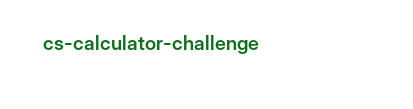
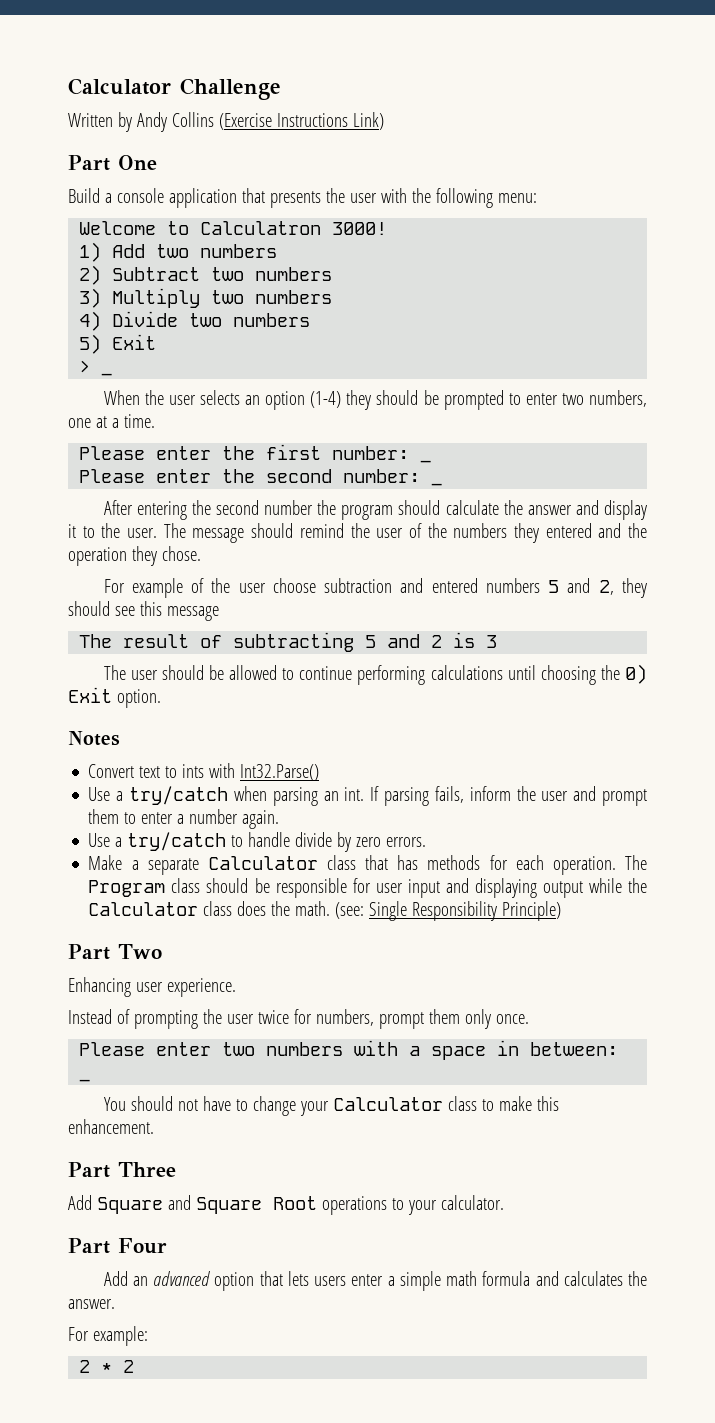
- cs-calculator-challenge
+ Calculator Challenge
+ Written by Andy Collins (Exercise Instructions Link)
+ Part One
+ Build a console application that presents the user with the following menu:
+ Welcome to Calculatron 3000!
+ 1) Add two numbers
+ 2) Subtract two numbers
+ 3) Multiply two numbers
+ 4) Divide two numbers
+ 5) Exit
+ > _
+ When the user selects an option (1-4) they should be prompted to enter two numbers, one at a time.
+ Please enter the first number: _
+ Please enter the second number: _
+ After entering the second number the program should calculate the answer and display it to the user. The message should remind the user of the numbers they entered and the operation they chose.
+ For example of the user choose subtraction and entered numbers 5 and 2, they should see this message
+ The result of subtracting 5 and 2 is 3
+ The user should be allowed to continue performing calculations until choosing the 0) Exit option.
+ Notes
+ Convert text to ints with Int32.Parse()
+ Use a try/catch when parsing an int. If parsing fails, inform the user and prompt them to enter a number again.
+ Use a try/catch to handle divide by zero errors.
+ Make a separate Calculator class that has methods for each operation. The Program class should be responsible for user input and displaying output while the Calculator class does the math. (see: Single Responsibility Principle)
+ Part Two
+ Enhancing user experience.
+ Instead of prompting the user twice for numbers, prompt them only once.
+ Please enter two numbers with a space in between: _
+ You should not have to change your Calculator class to make this enhancement.
+ Part Three
+ Add Square and Square Root operations to your calculator.
+ Part Four
+ Add an advanced option that lets users enter a simple math formula and calculates the answer.
+ For example:
+ 2 * 2

